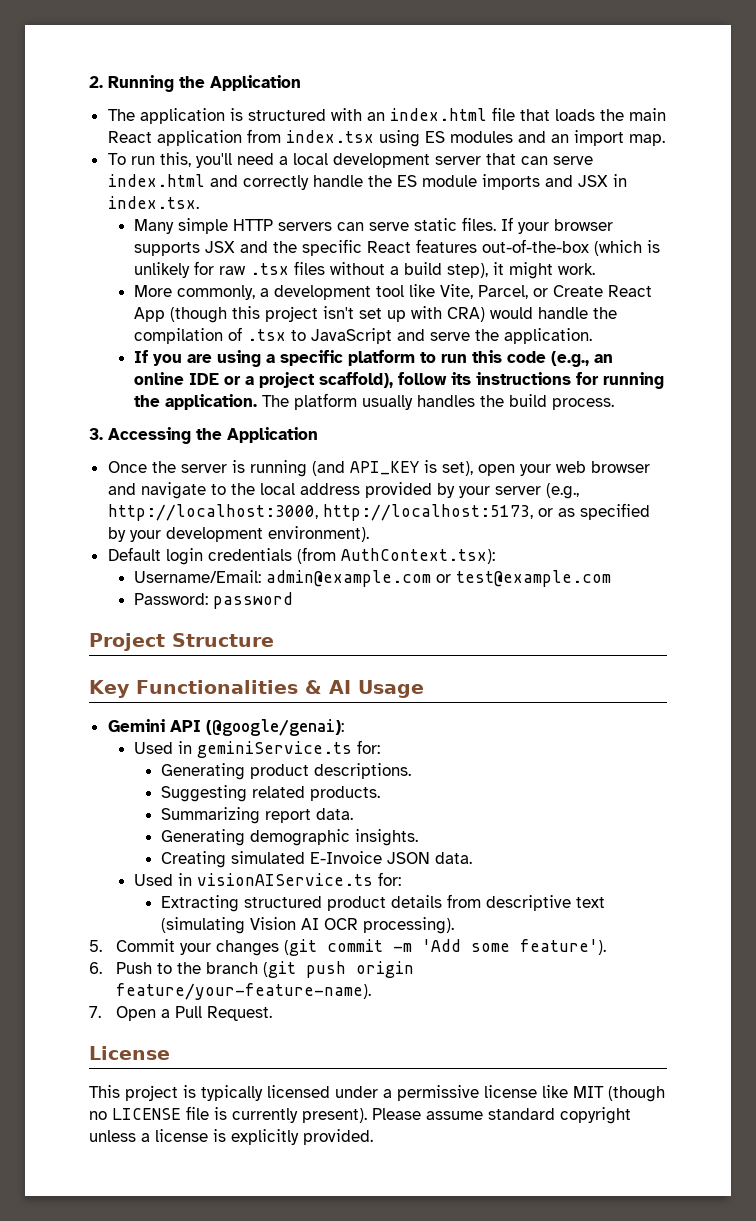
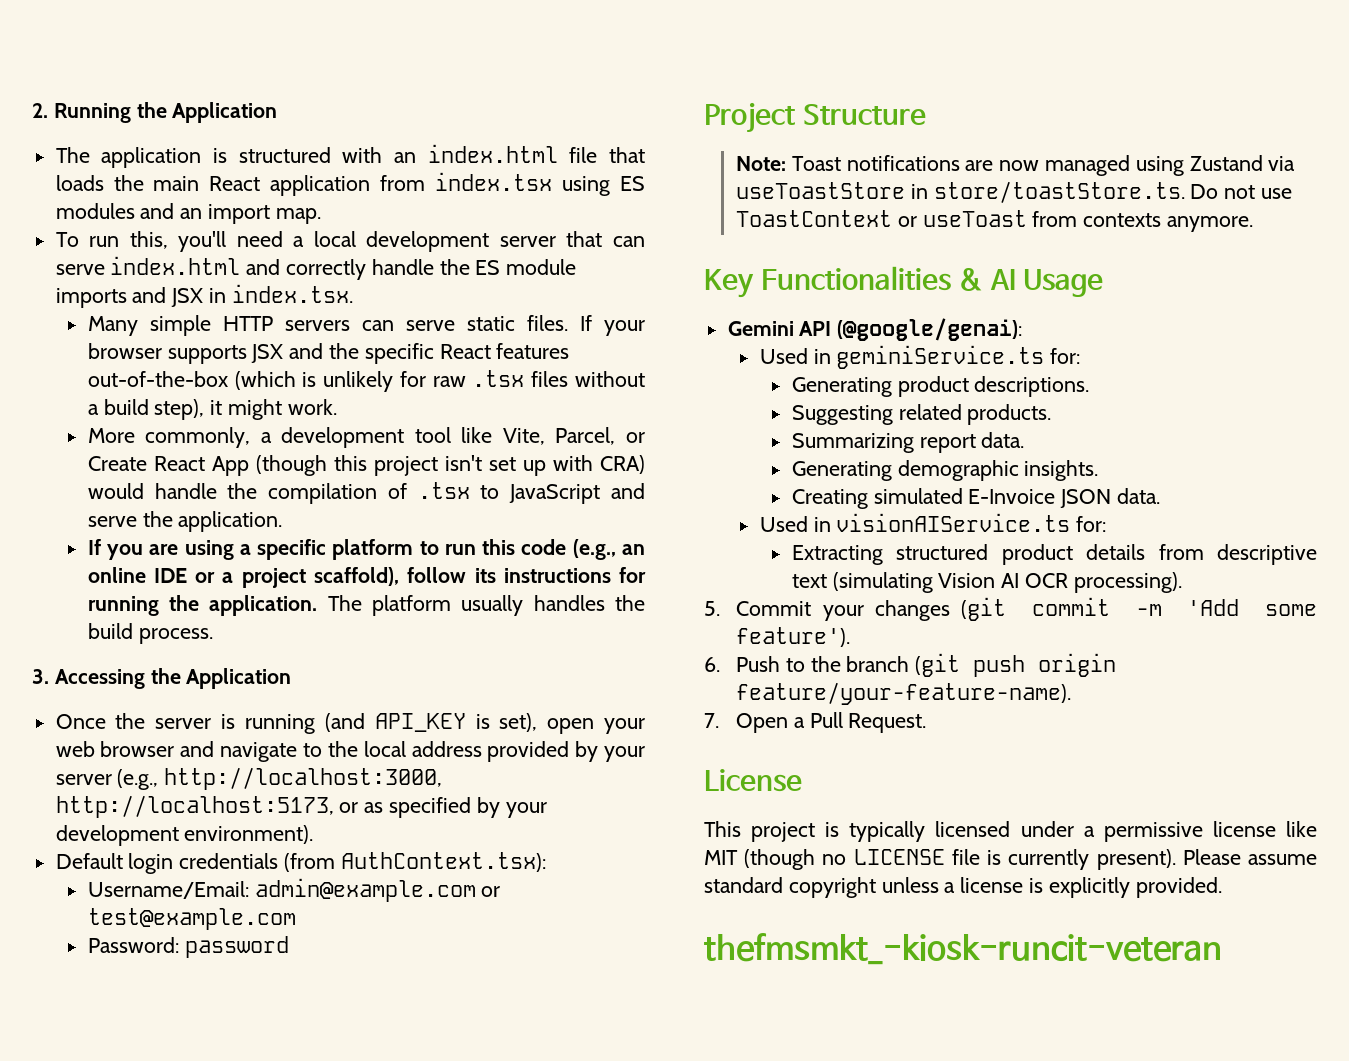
+ Note: Toast notifications are now managed using Zustand via useToastStore in store/toastStore.ts. Do not use ToastContext or useToast from contexts anymore.
+ thefmsmkt_-kiosk-runcit-veteran

